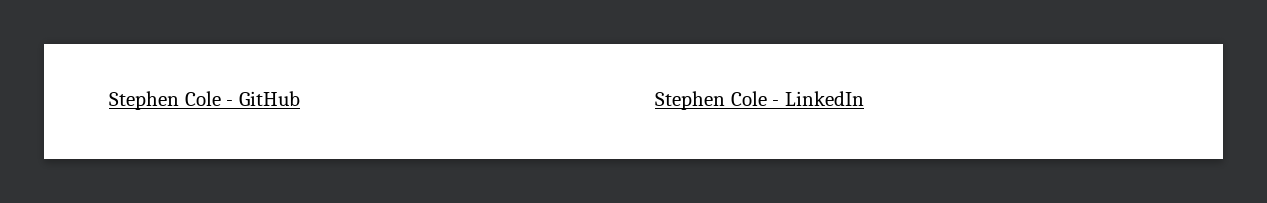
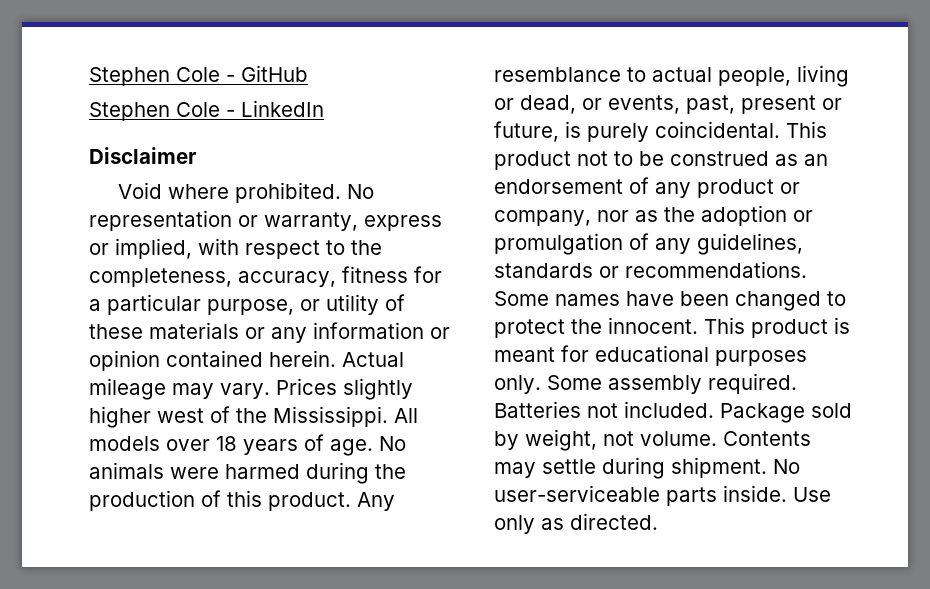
+ Disclaimer
+ Void where prohibited. No representation or warranty, express or implied, with respect to the completeness, accuracy, fitness for a particular purpose, or utility of these materials or any information or opinion contained herein. Actual mileage may vary. Prices slightly higher west of the Mississippi. All models over 18 years of age. No animals were harmed during the production of this product. Any resemblance to actual people, living or dead, or events, past, present or future, is purely coincidental. This product not to be construed as an endorsement of any product or company, nor as the adoption or promulgation of any guidelines, standards or recommendations. Some names have been changed to protect the innocent. This product is meant for educational purposes only. Some assembly required. Batteries not included. Package sold by weight, not volume. Contents may settle during shipment. No user-serviceable parts inside. Use only as directed.

